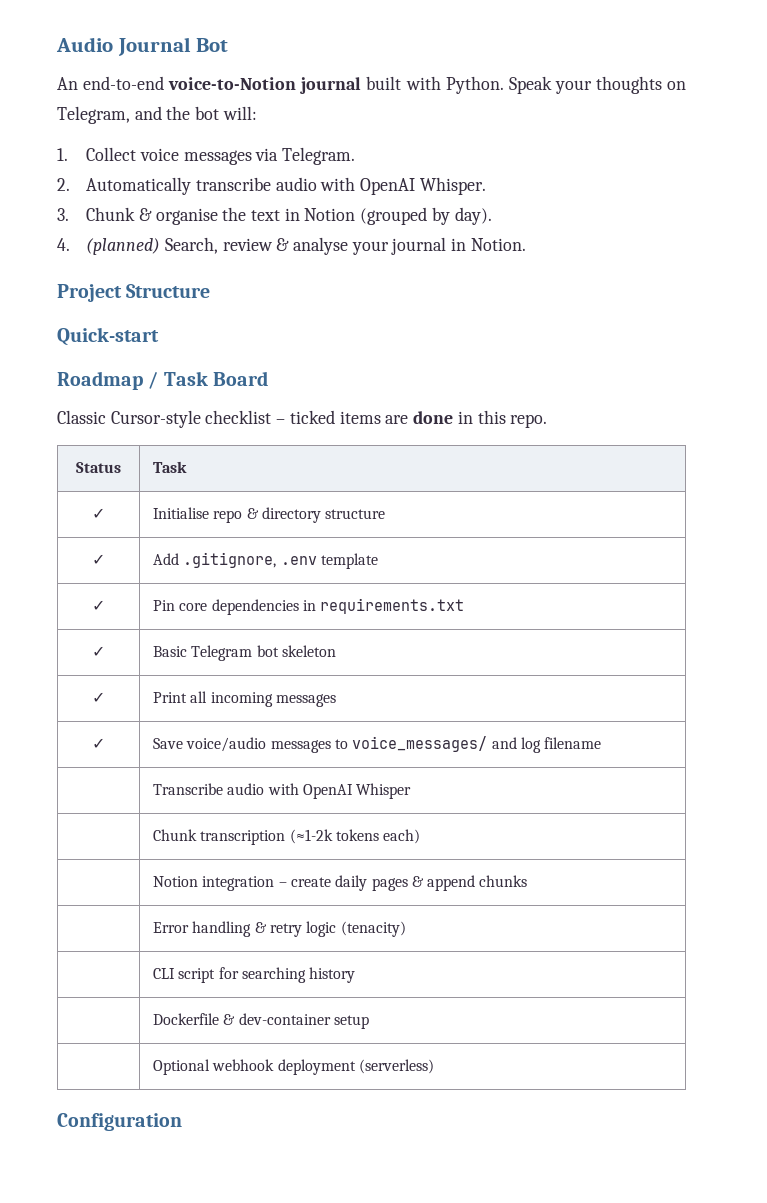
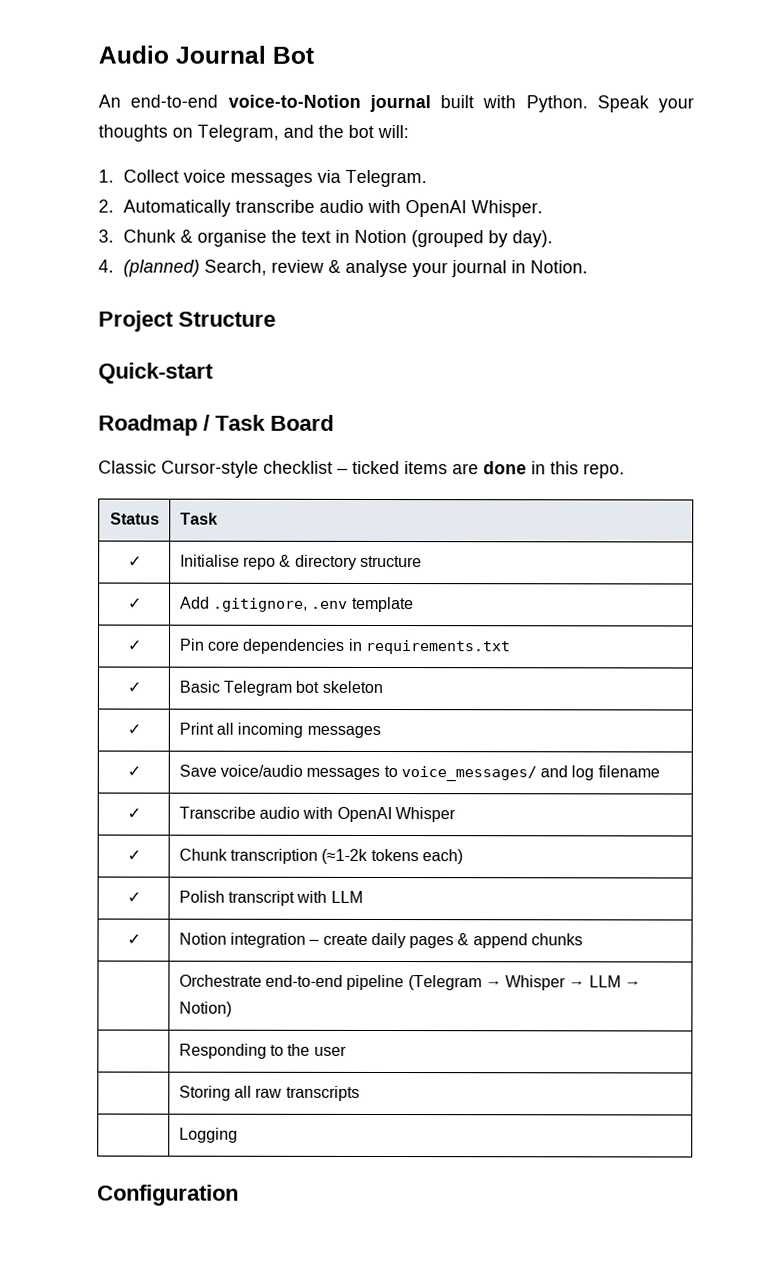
- | Transcribe audio with OpenAI Whisper
+ ✓ | Transcribe audio with OpenAI Whisper
- | Chunk transcription (≈1-2k tokens each)
+ ✓ | Chunk transcription (≈1-2k tokens each)
- | Notion integration – create daily pages & append chunks
+ ✓ | Polish transcript with LLM
+ ✓ | Notion integration – create daily pages & append chunks
- | Error handling & retry logic (tenacity)
- | CLI script for searching history
- | Dockerfile & dev-container setup
- | Optional webhook deployment (serverless)
+ | Orchestrate end-to-end pipeline (Telegram → Whisper → LLM → Notion)
+ | Responding to the user
+ | Storing all raw transcripts
+ | Logging

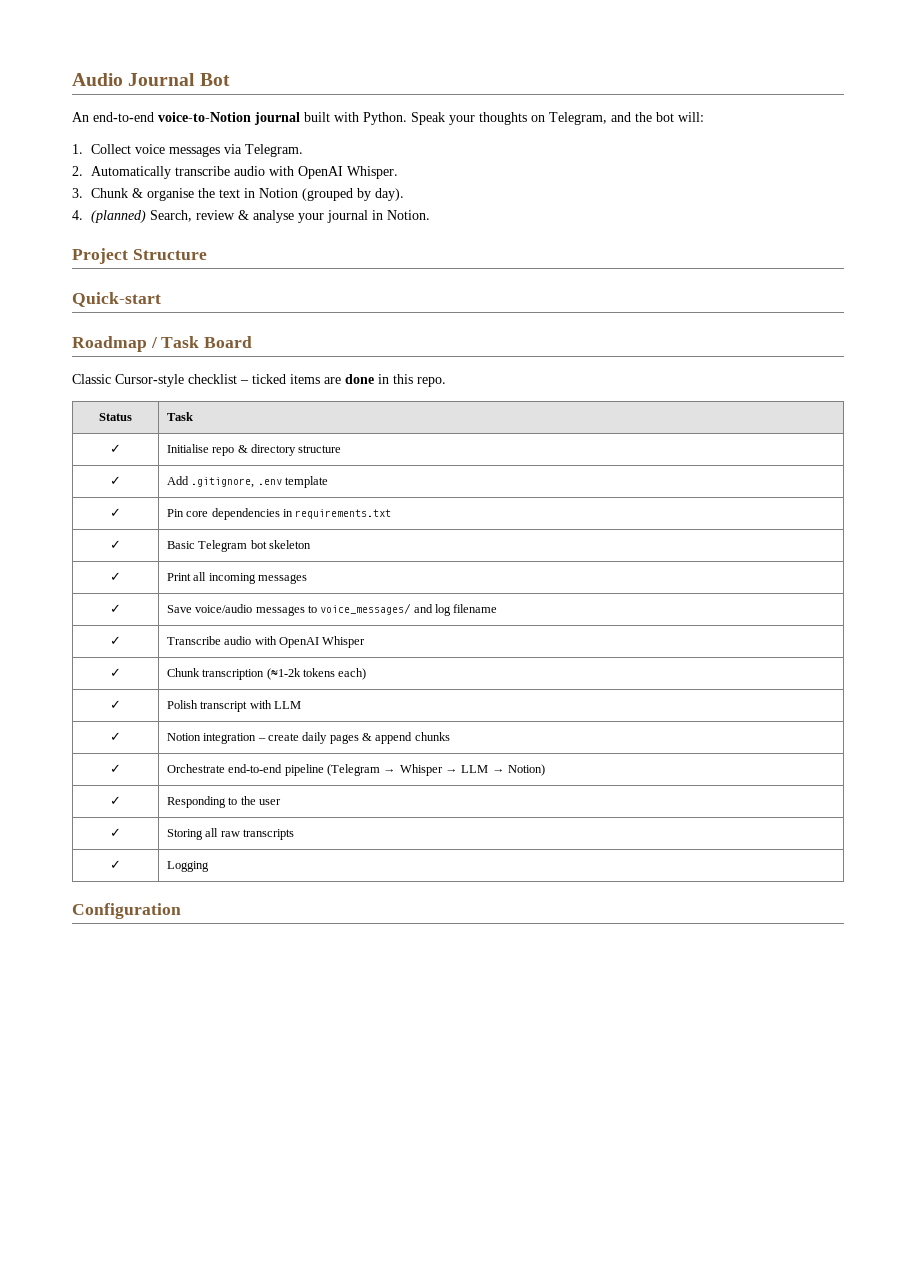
- | Orchestrate end-to-end pipeline (Telegram → Whisper → LLM → Notion)
+ ✓ | Orchestrate end-to-end pipeline (Telegram → Whisper → LLM → Notion)
- | Responding to the user
+ ✓ | Responding to the user
- | Storing all raw transcripts
+ ✓ | Storing all raw transcripts
- | Logging
+ ✓ | Logging

